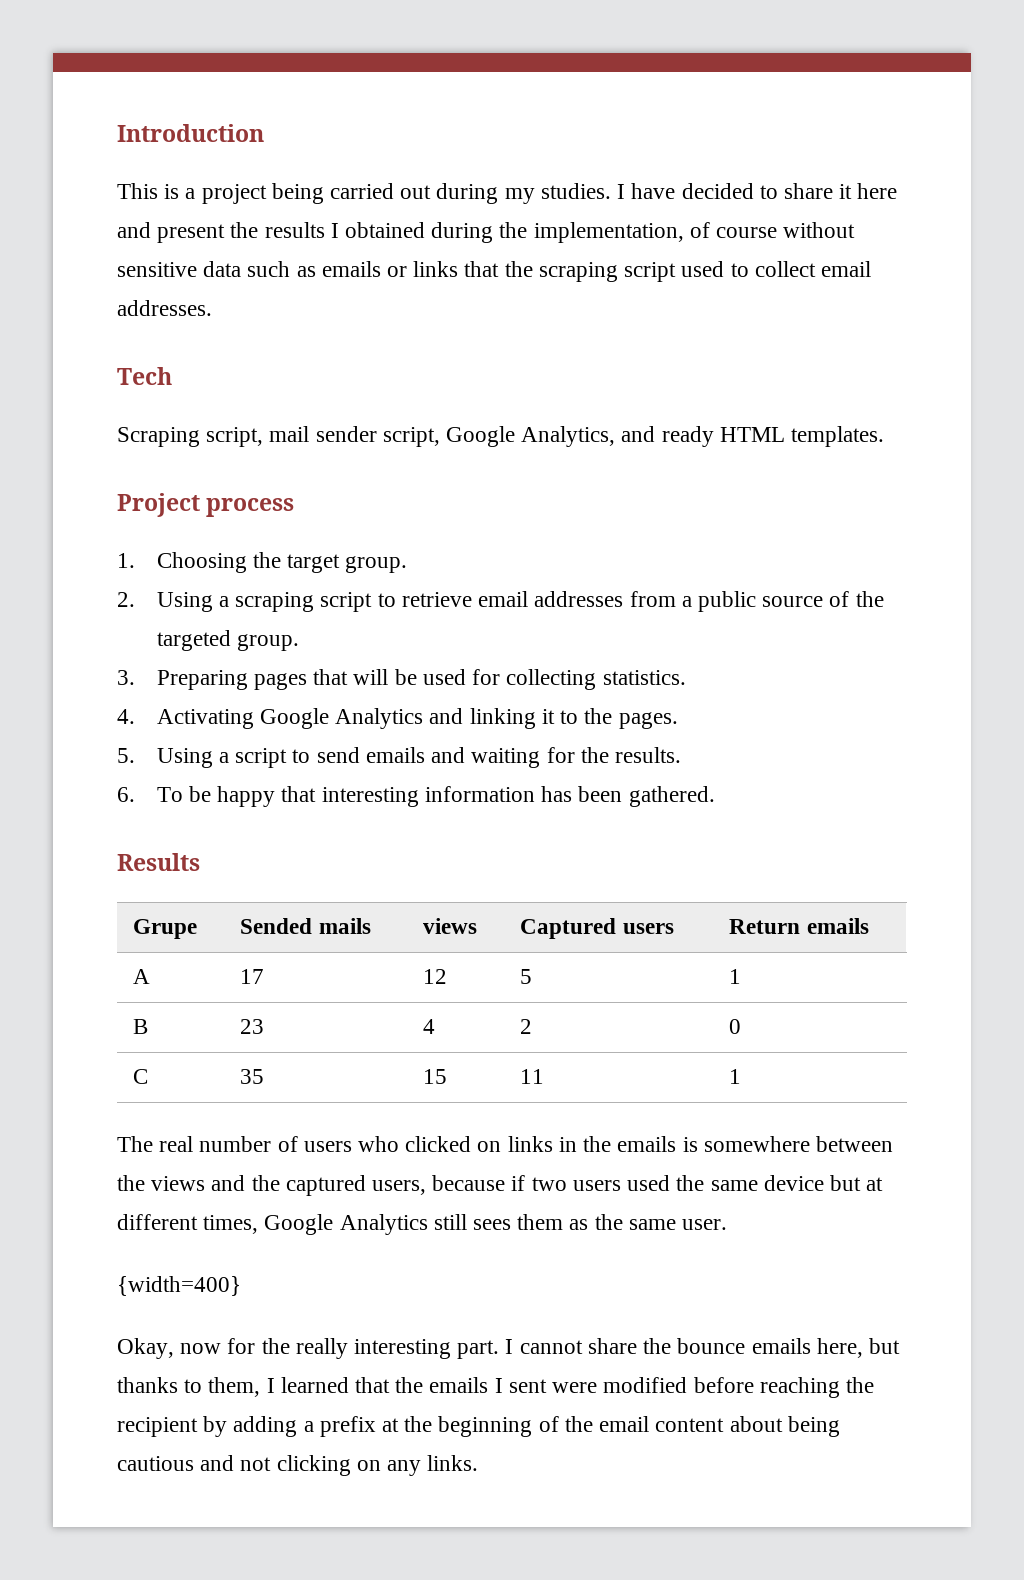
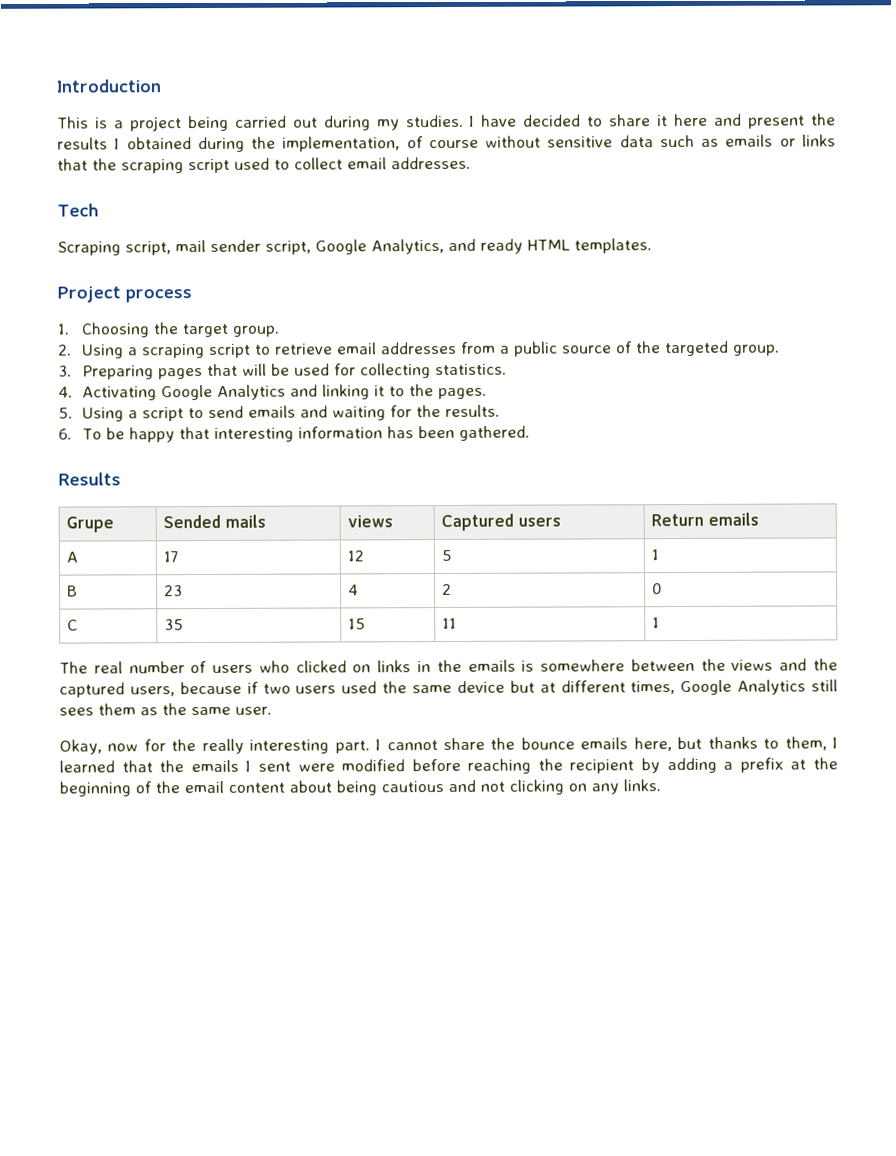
- {width=400}

